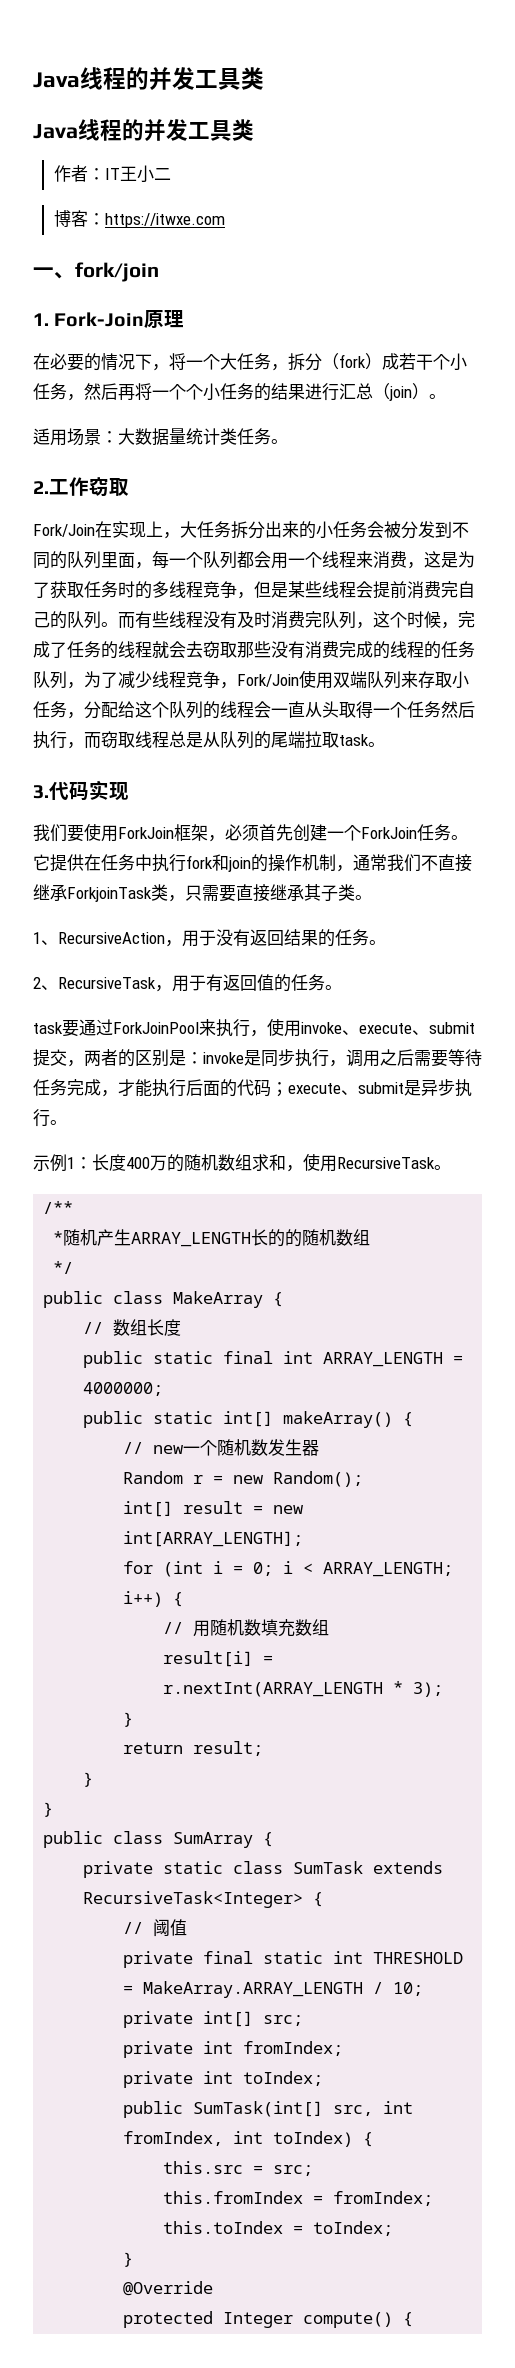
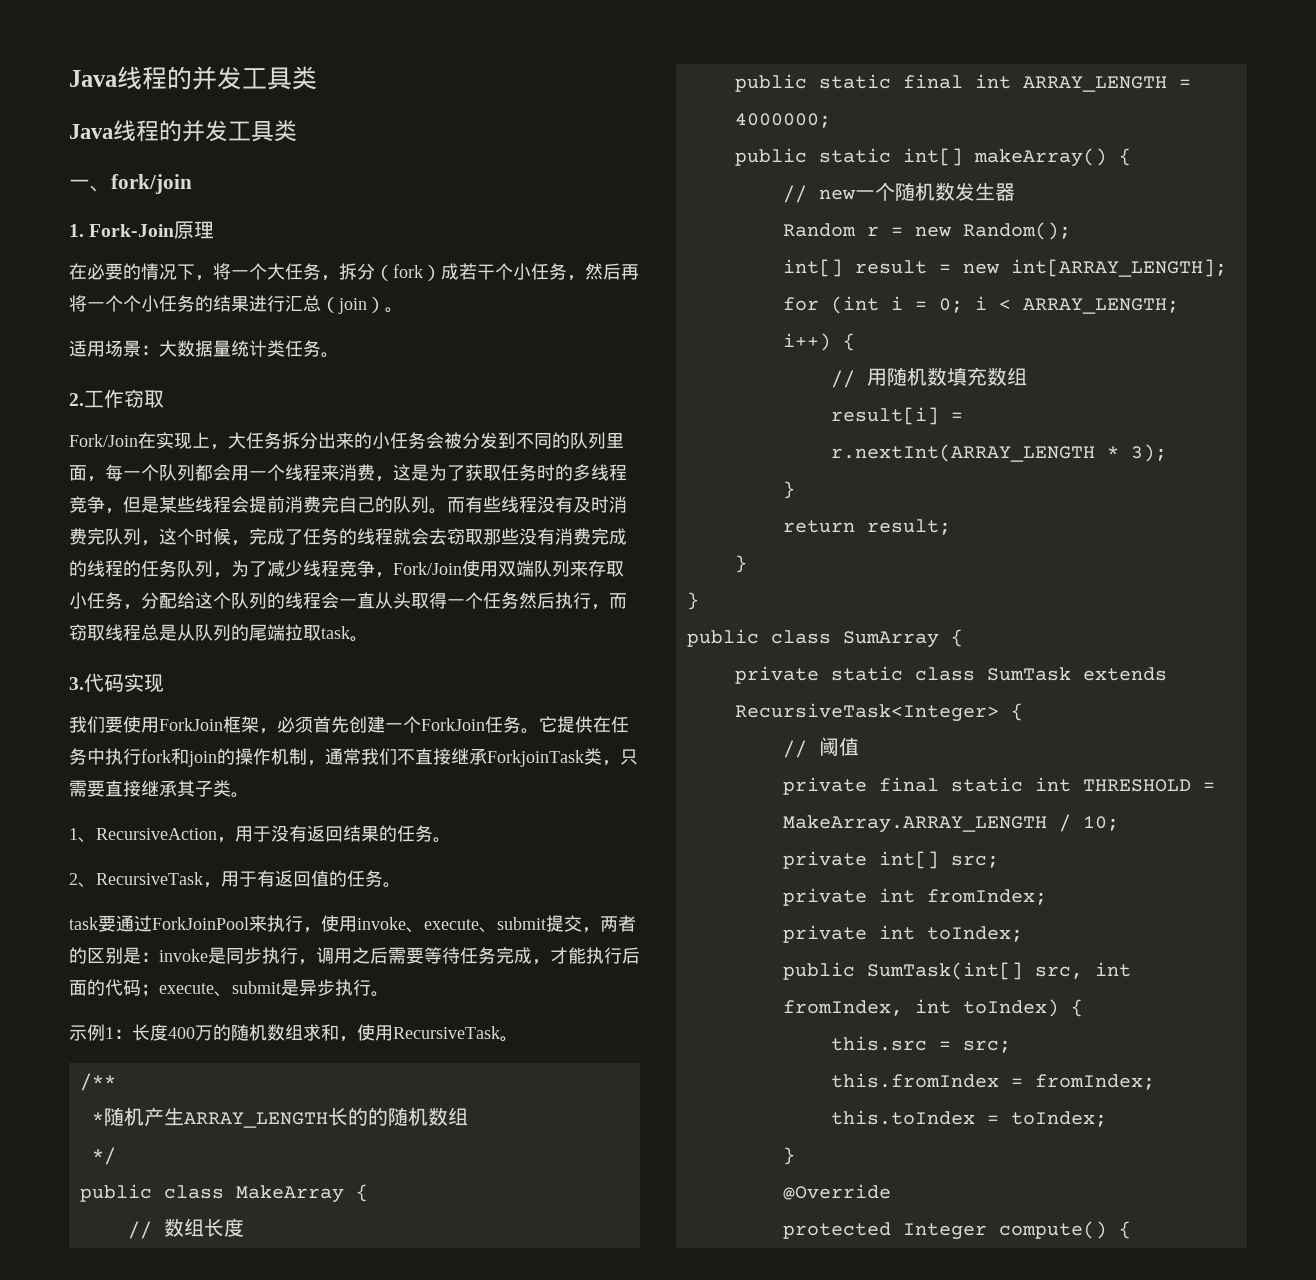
- 作者：IT王小二
- 博客：https://itwxe.com

